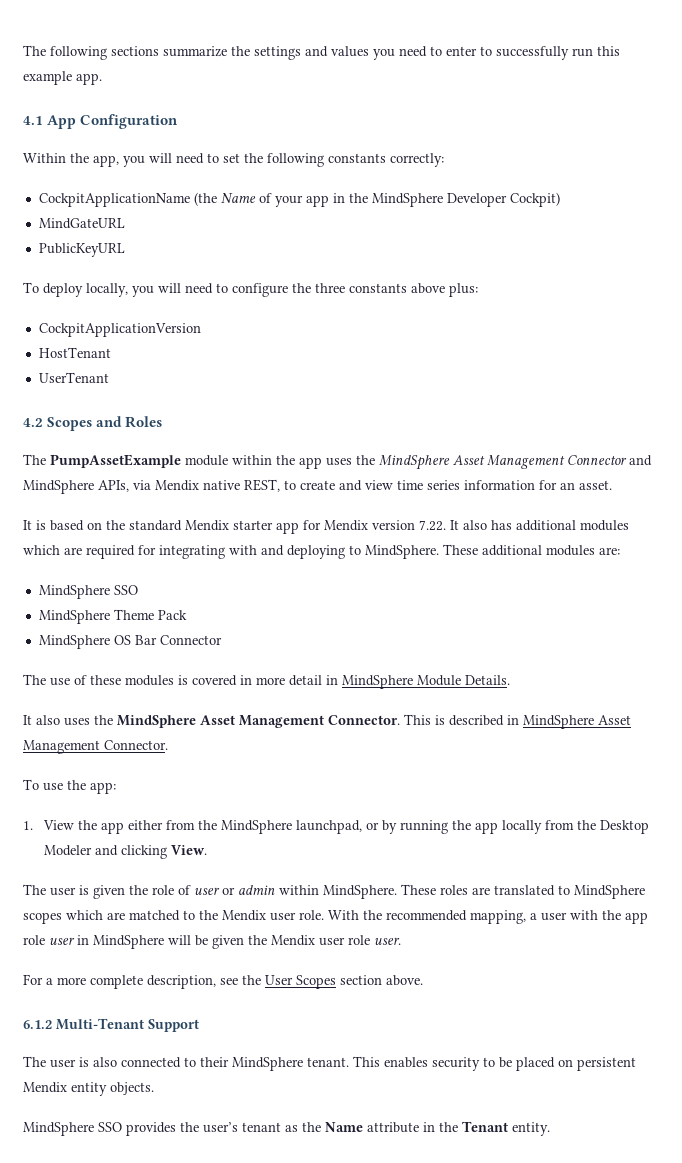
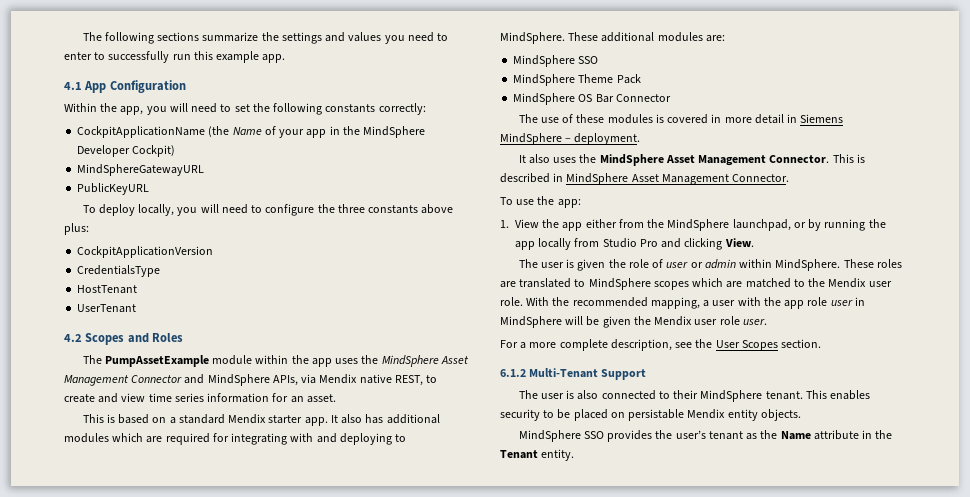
- MindGateURL
+ MindSphereGatewayURL
+ CredentialsType
- It is based on the standard Mendix starter app for Mendix version 7.22. It also has additional modules which are required for integrating with and deploying to MindSphere.
+ This is based on a standard Mendix starter app. It also has additional modules which are required for integrating with and deploying to MindSphere.
- The use of these modules is covered in more detail in MindSphere Module Details.
+ The use of these modules is covered in more detail in Siemens MindSphere – deployment.
- 1. View the app either from the MindSphere launchpad, or by running the app locally from the Desktop Modeler and clicking View.
+ 1. View the app either from the MindSphere launchpad, or by running the app locally from Studio Pro and clicking View.
- For a more complete description, see the User Scopes section above.
+ For a more complete description, see the User Scopes section.
- This enables security to be placed on persistent Mendix entity objects.
+ This enables security to be placed on persistable Mendix entity objects.

